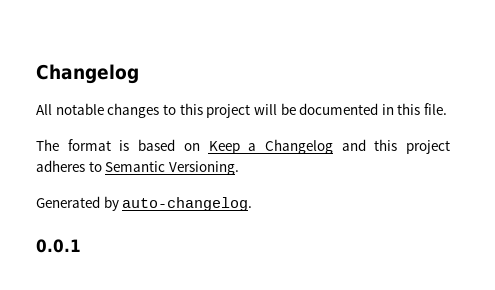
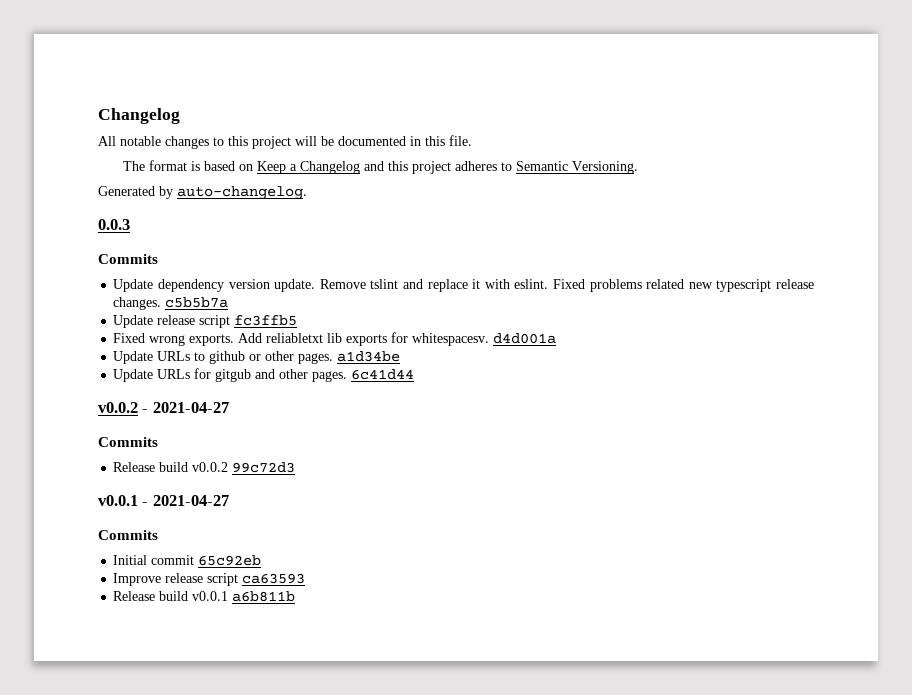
- 0.0.1
+ 0.0.3
+ Commits
+ Update dependency version update. Remove tslint and replace it with eslint. Fixed problems related new typescript release changes. c5b5b7a
+ Update release script fc3ffb5
+ Fixed wrong exports. Add reliabletxt lib exports for whitespacesv. d4d001a
+ Update URLs to github or other pages. a1d34be
+ Update URLs for gitgub and other pages. 6c41d44
+ v0.0.2 - 2021-04-27
+ Commits
+ Release build v0.0.2 99c72d3
+ v0.0.1 - 2021-04-27
+ Commits
+ Initial commit 65c92eb
+ Improve release script ca63593
+ Release build v0.0.1 a6b811b

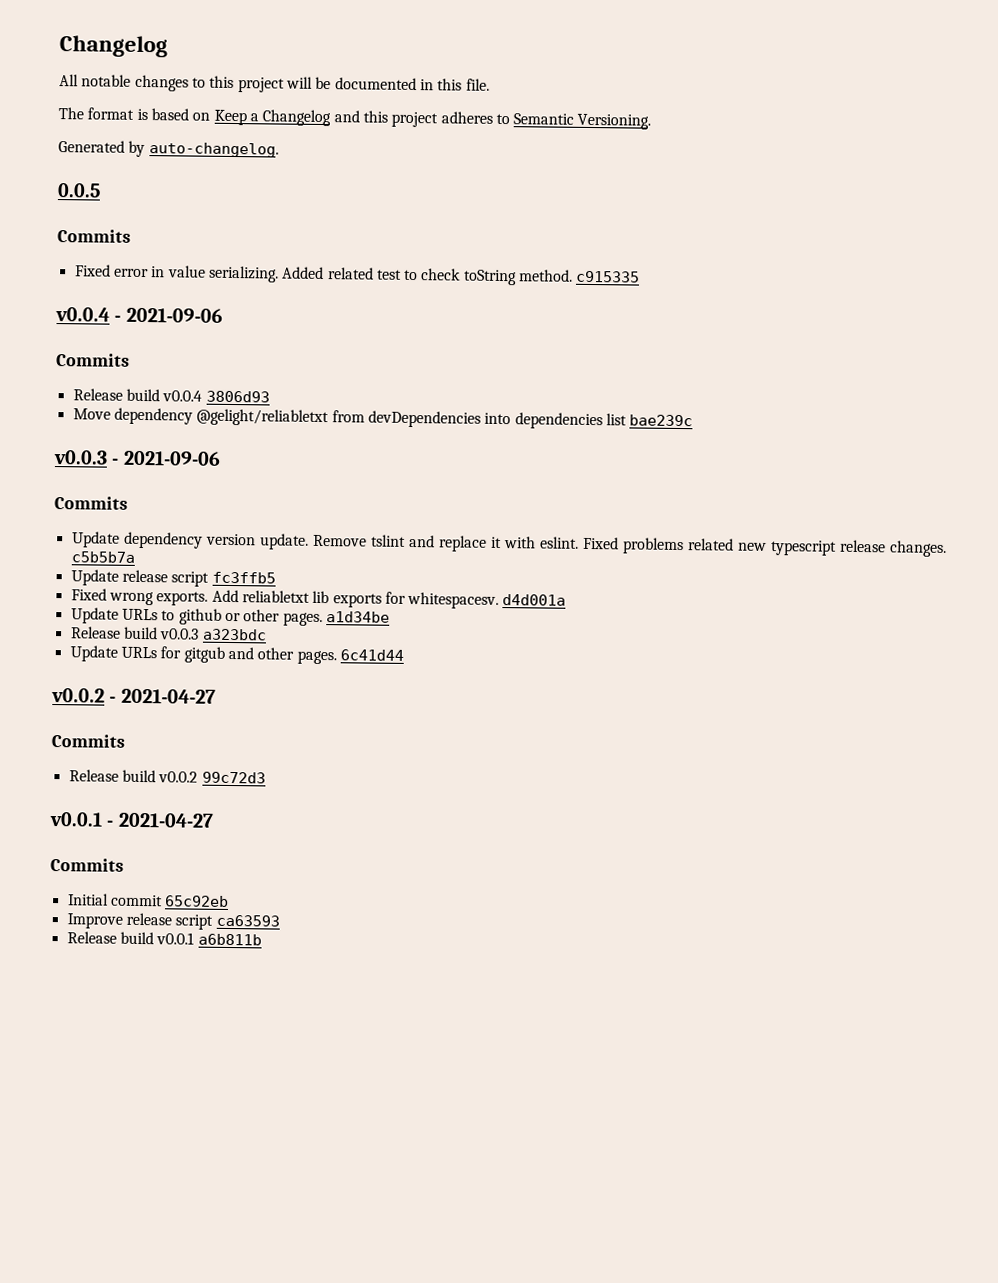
- 0.0.3
+ 0.0.5
+ Commits
+ Fixed error in value serializing. Added related test to check toString method. c915335
+ v0.0.4 - 2021-09-06
+ Commits
+ Release build v0.0.4 3806d93
+ Move dependency @gelight/reliabletxt from devDependencies into dependencies list bae239c
+ v0.0.3 - 2021-09-06
+ Release build v0.0.3 a323bdc

